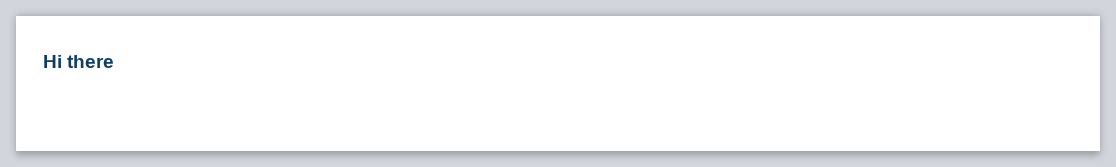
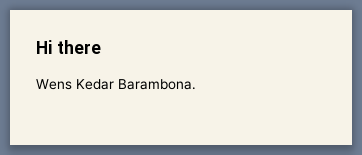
+ Wens Kedar Barambona.

